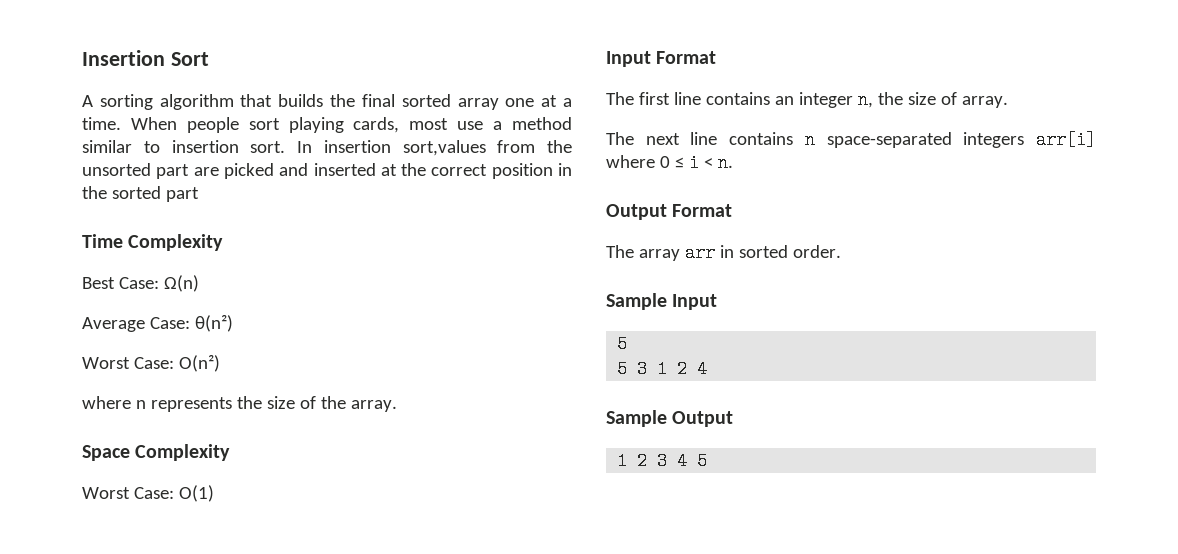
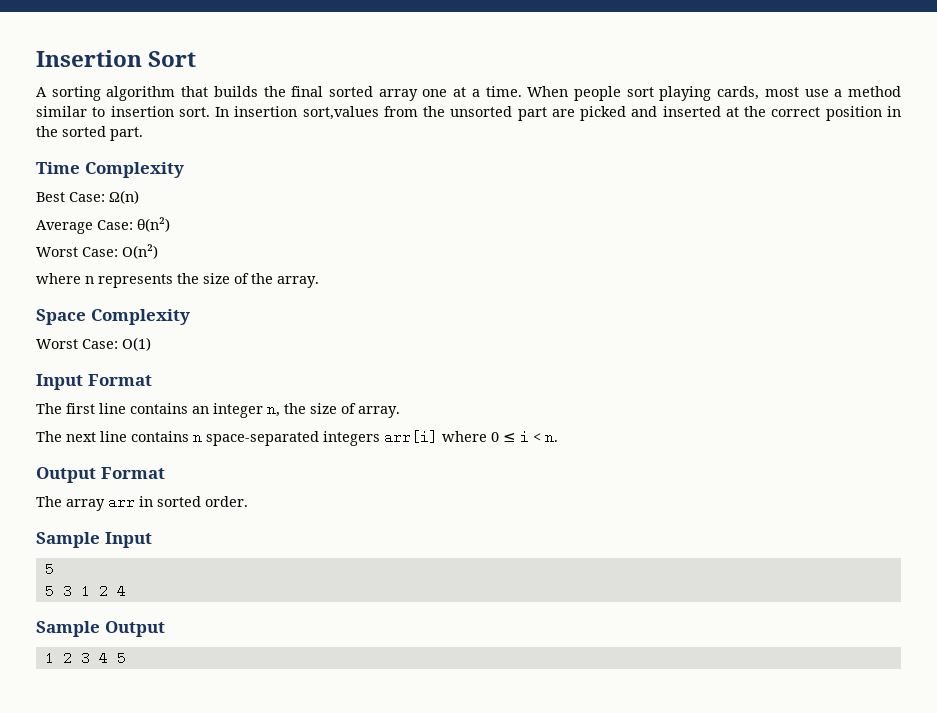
- In insertion sort,values from the unsorted part are picked and inserted at the correct position in the sorted part
+ In insertion sort,values from the unsorted part are picked and inserted at the correct position in the sorted part.

